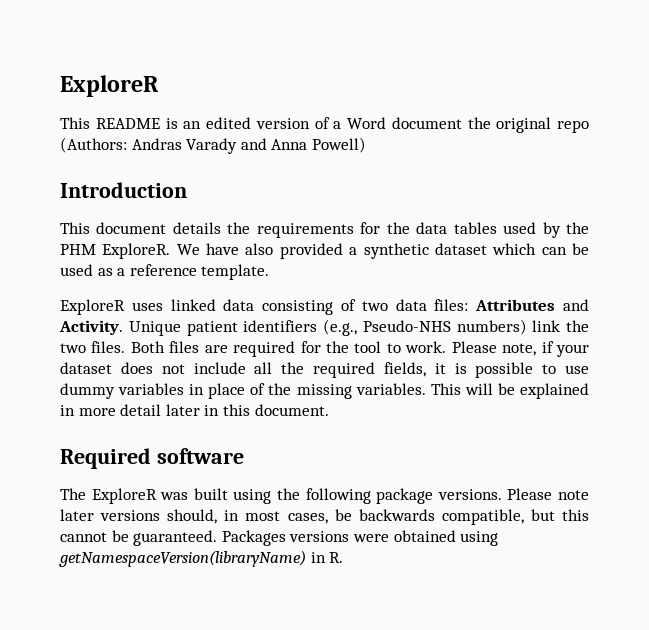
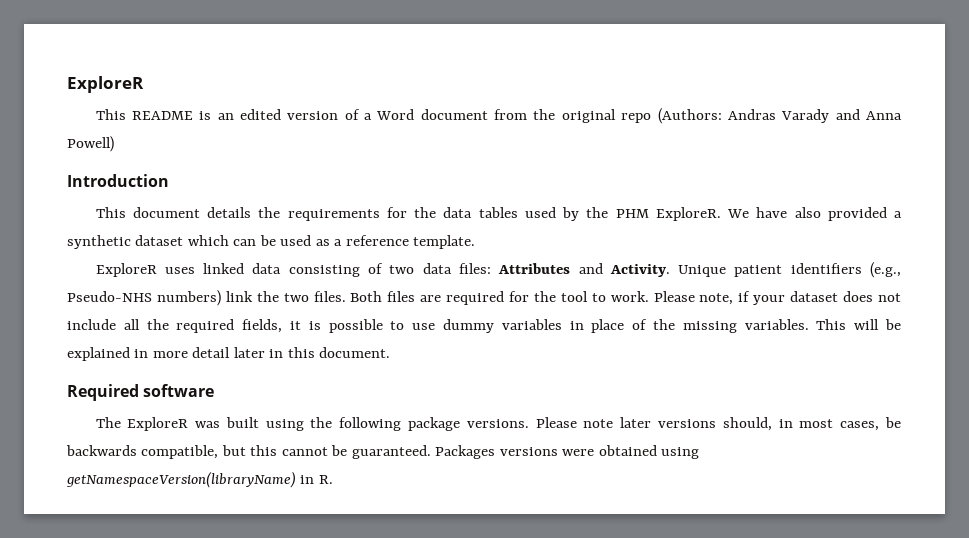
- This README is an edited version of a Word document the original repo (Authors: Andras Varady and Anna Powell)
+ This README is an edited version of a Word document from the original repo (Authors: Andras Varady and Anna Powell)

